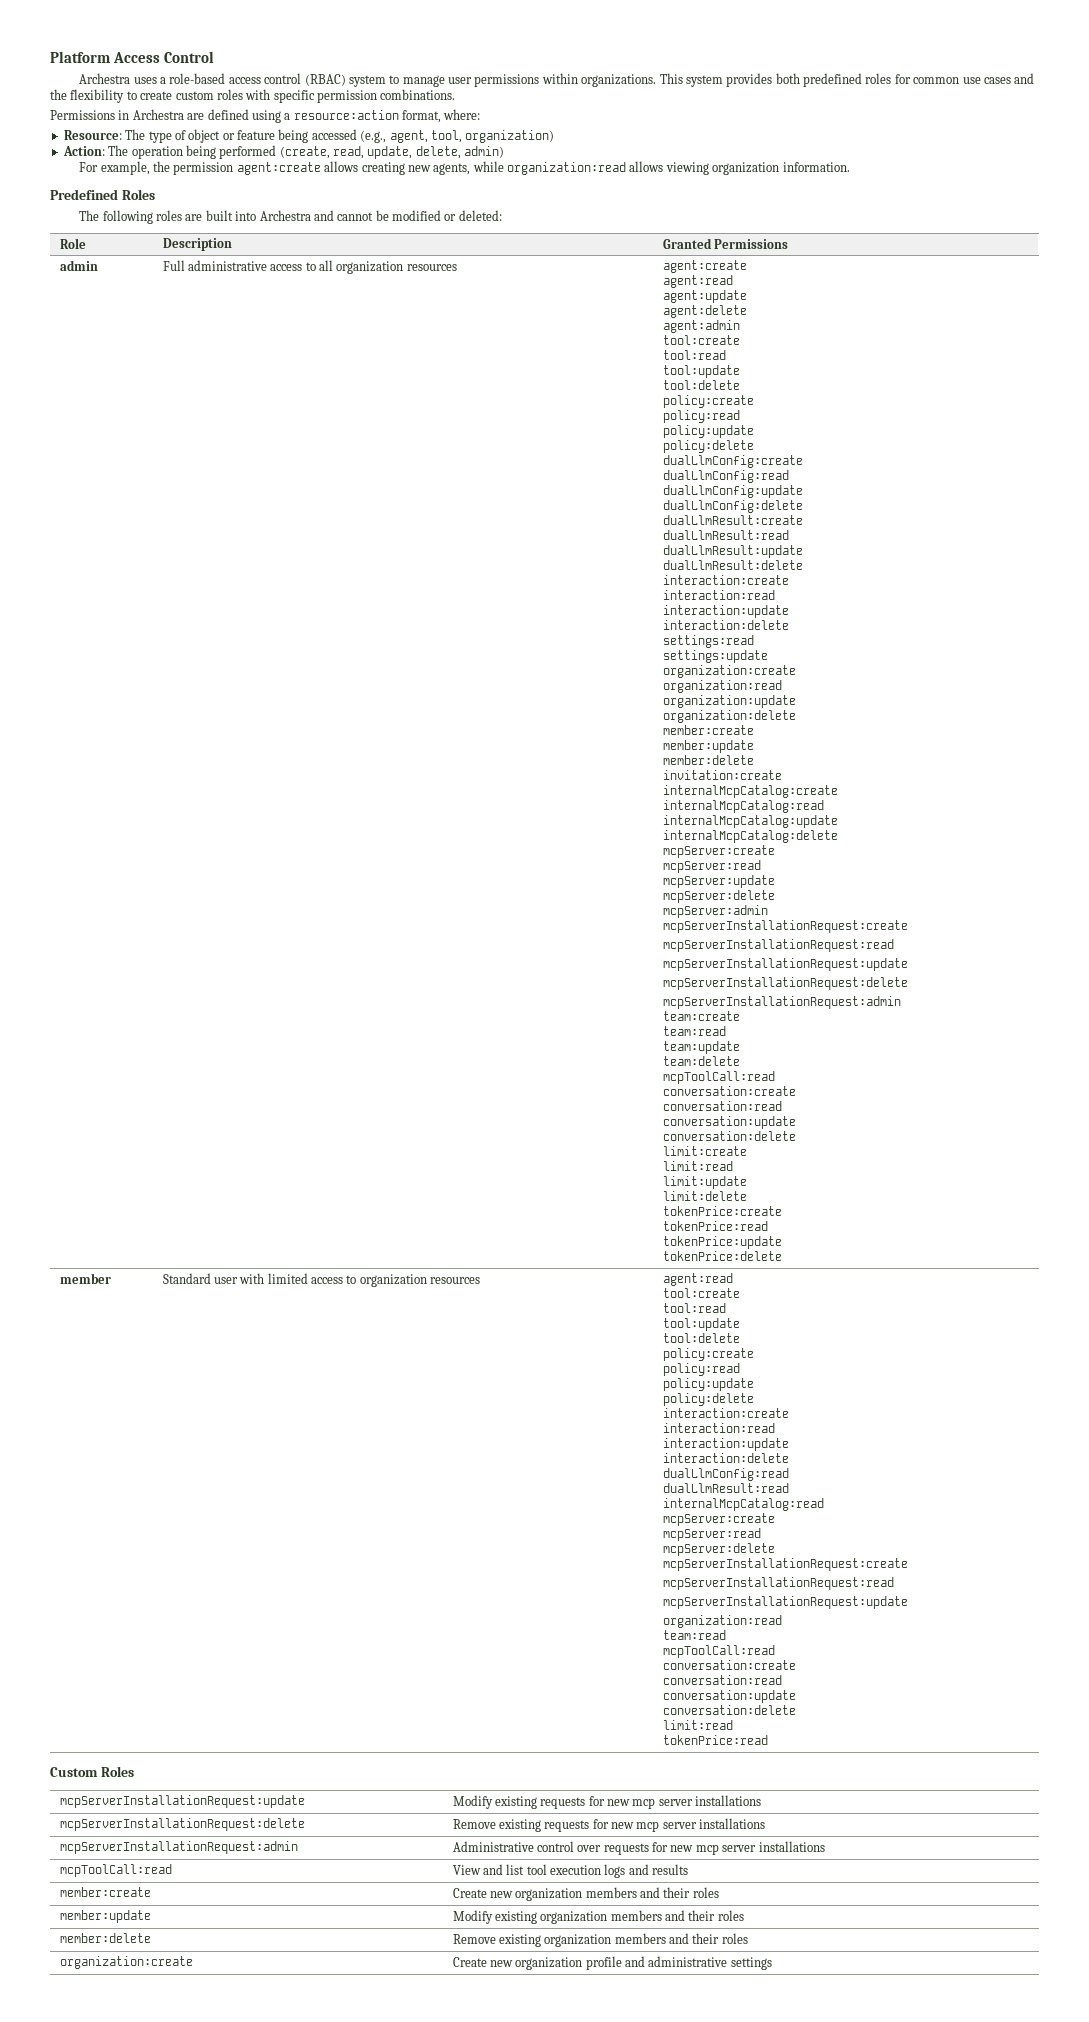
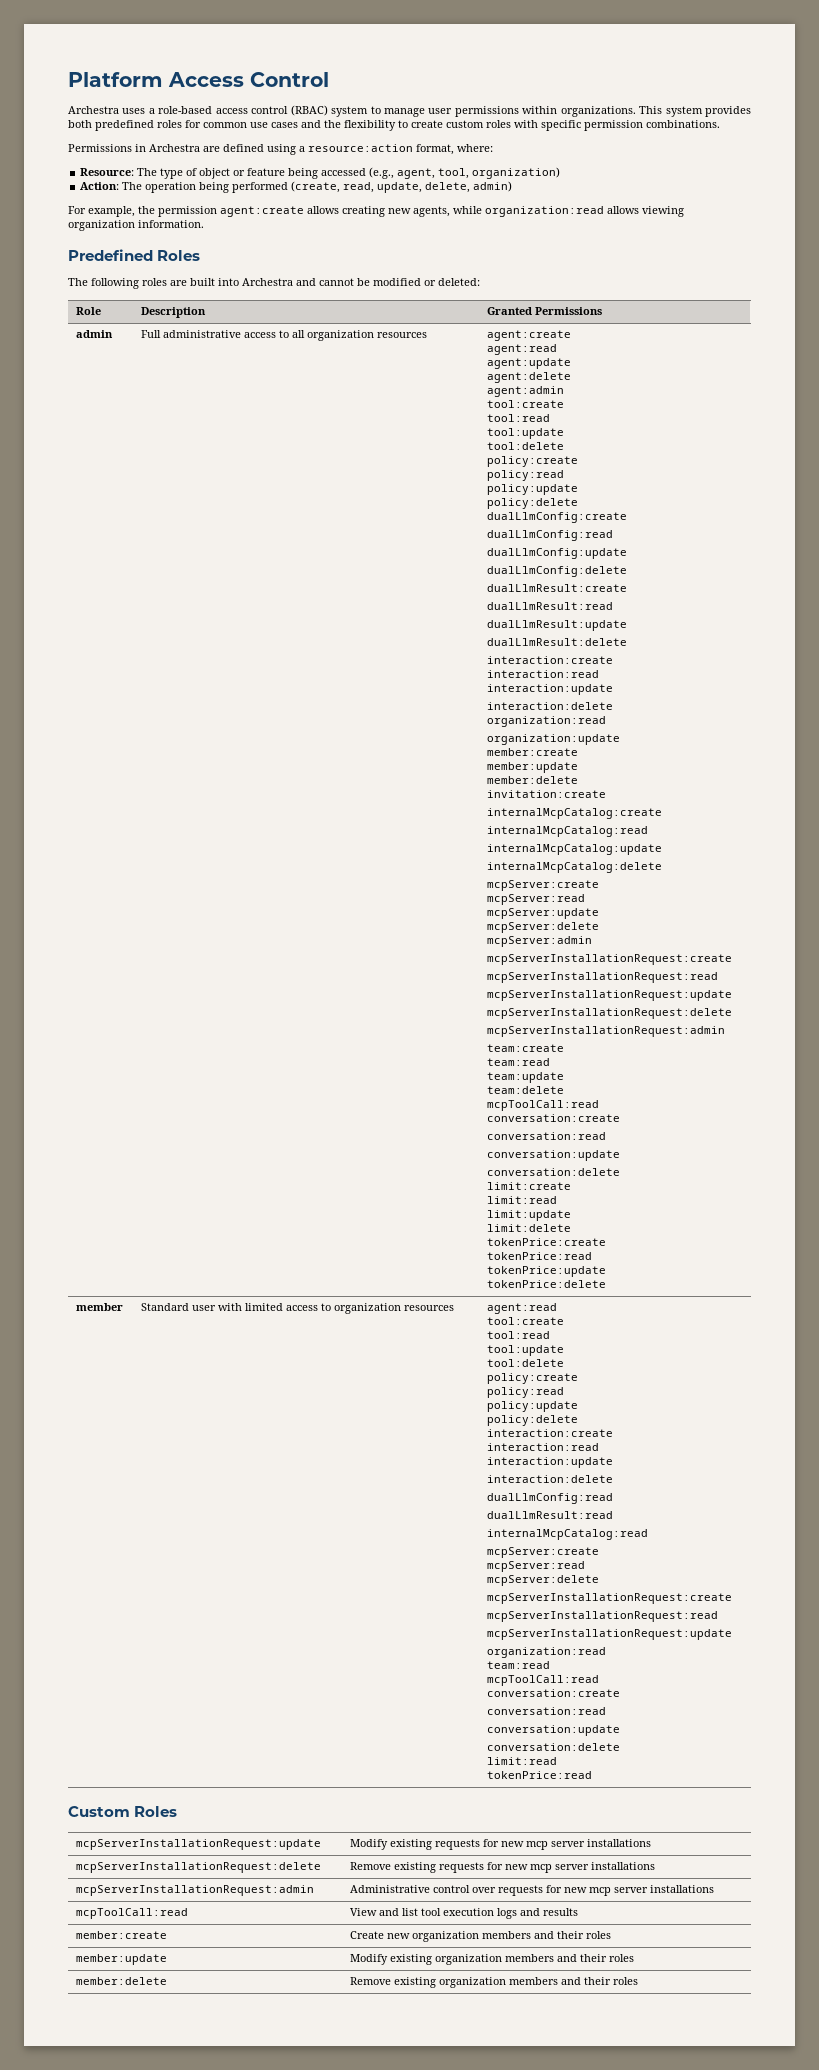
- settings:read
- settings:update
- organization:create
- organization:delete
- organization:create | Create new organization profile and administrative settings

